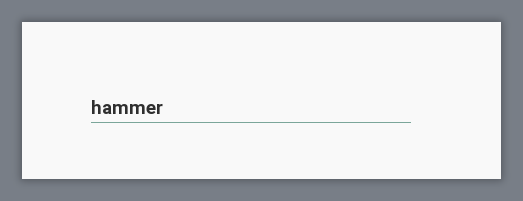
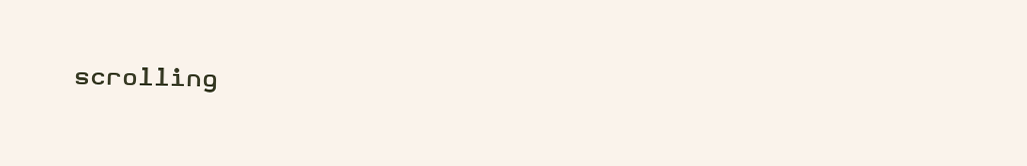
- hammer
+ scrolling

